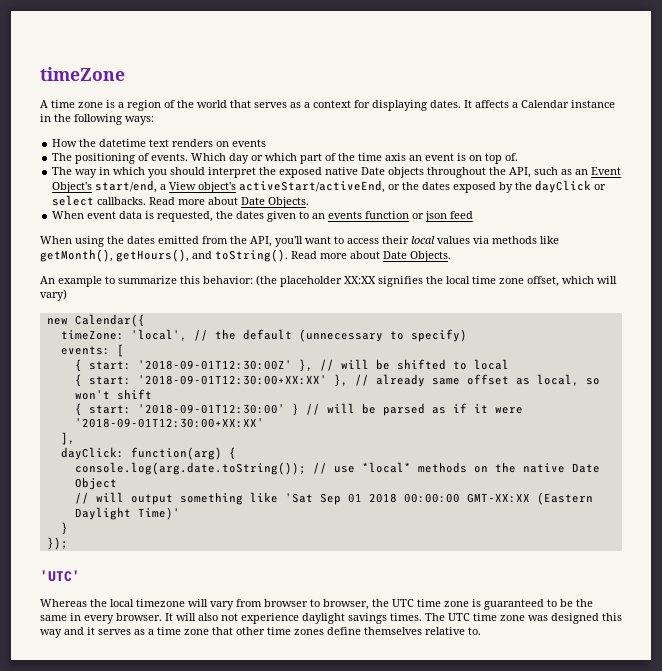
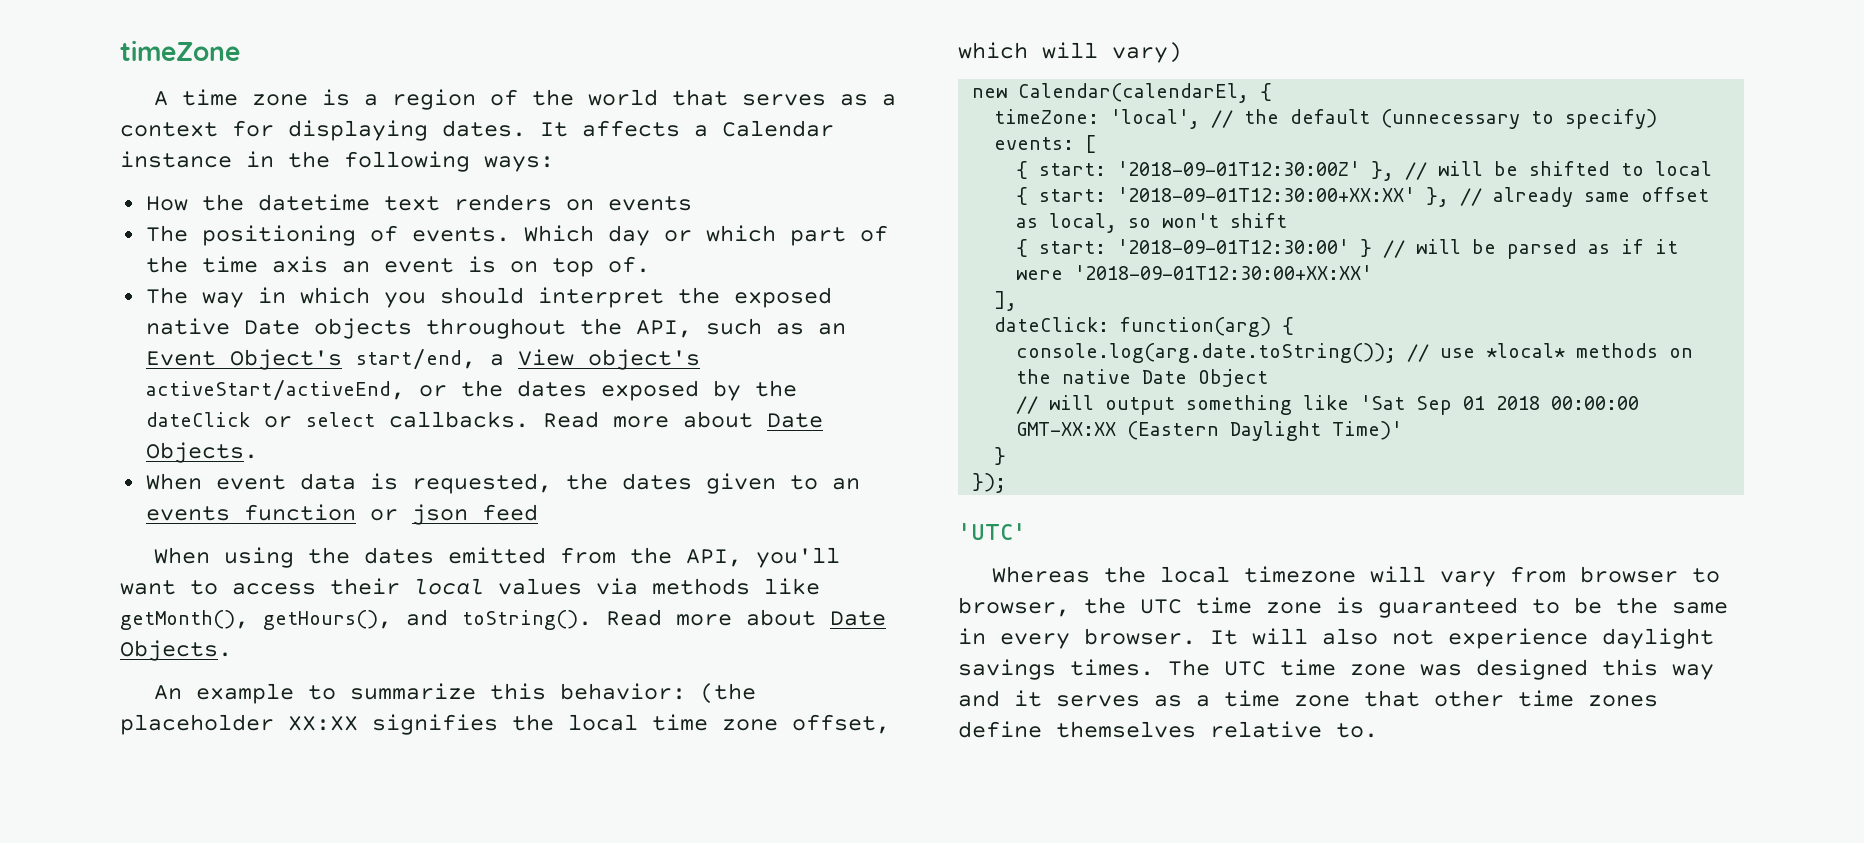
- The way in which you should interpret the exposed native Date objects throughout the API, such as an Event Object's start/end, a View object's activeStart/activeEnd, or the dates exposed by the dayClick or select callbacks.
+ The way in which you should interpret the exposed native Date objects throughout the API, such as an Event Object's start/end, a View object's activeStart/activeEnd, or the dates exposed by the dateClick or select callbacks.
- new Calendar({
+ new Calendar(calendarEl, {
- dayClick: function(arg) {
+ dateClick: function(arg) {

